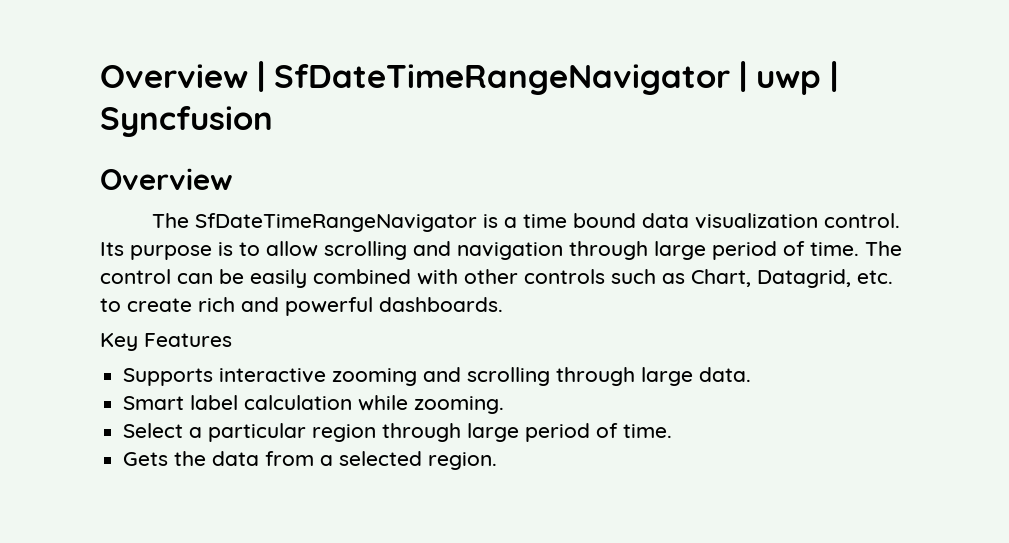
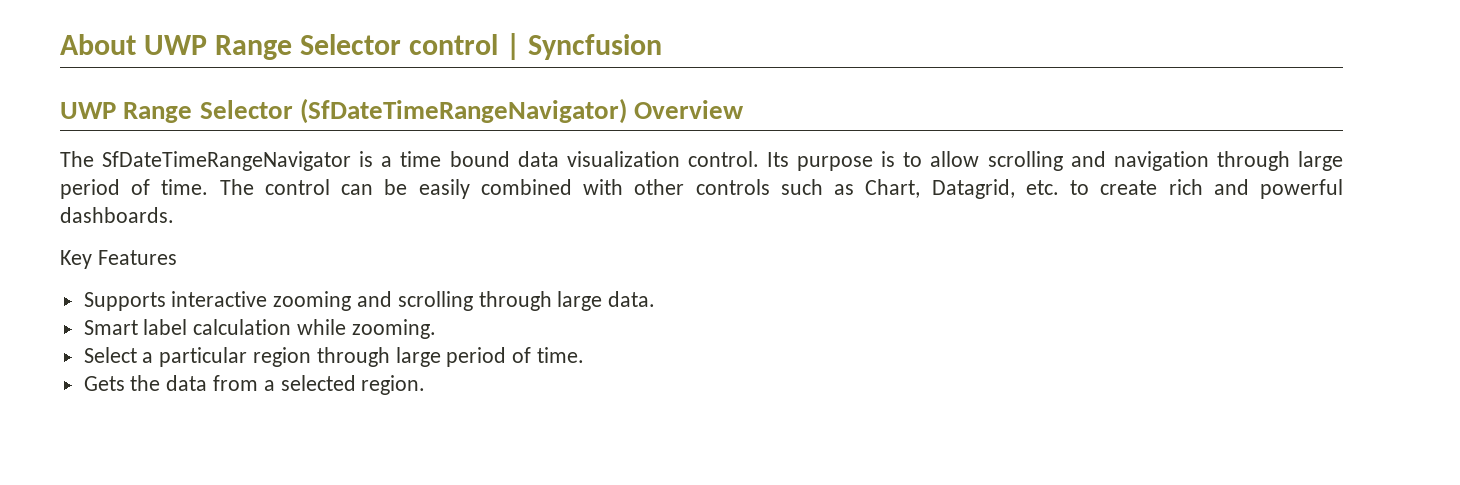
- Overview | SfDateTimeRangeNavigator | uwp | Syncfusion
- Overview
+ About UWP Range Selector control | Syncfusion
+ UWP Range Selector (SfDateTimeRangeNavigator) Overview

